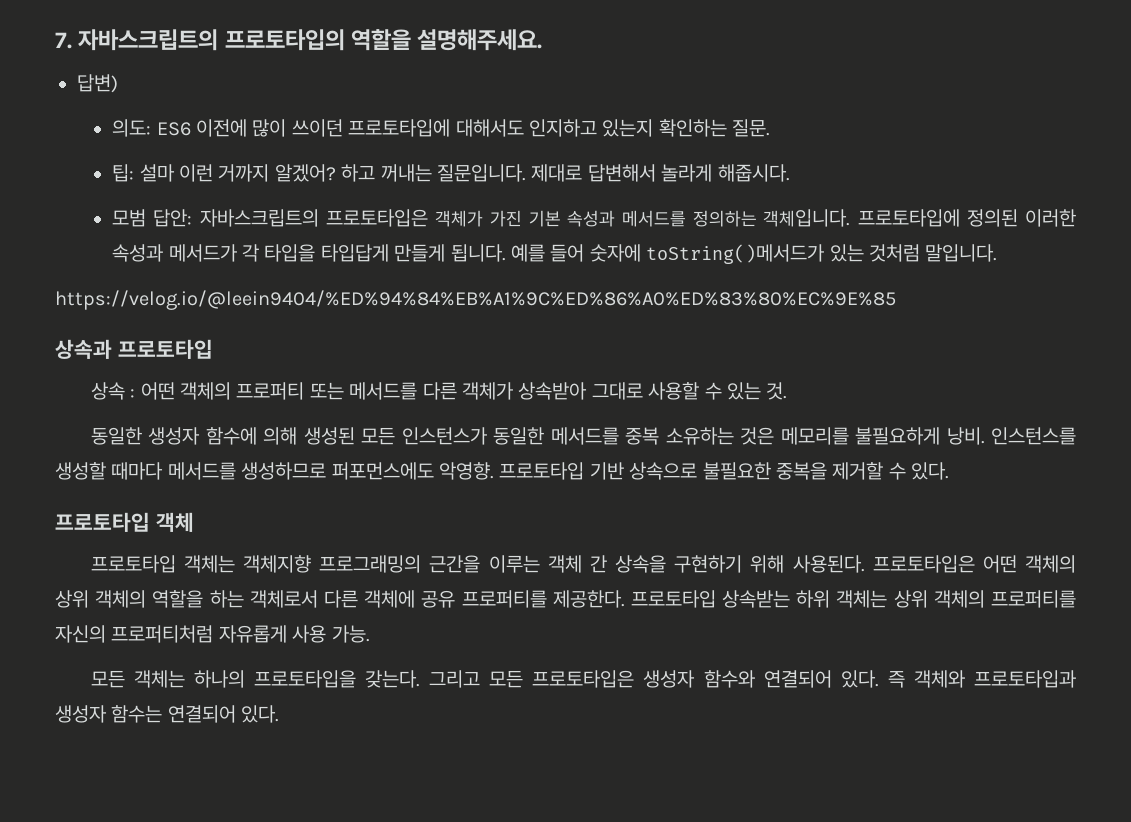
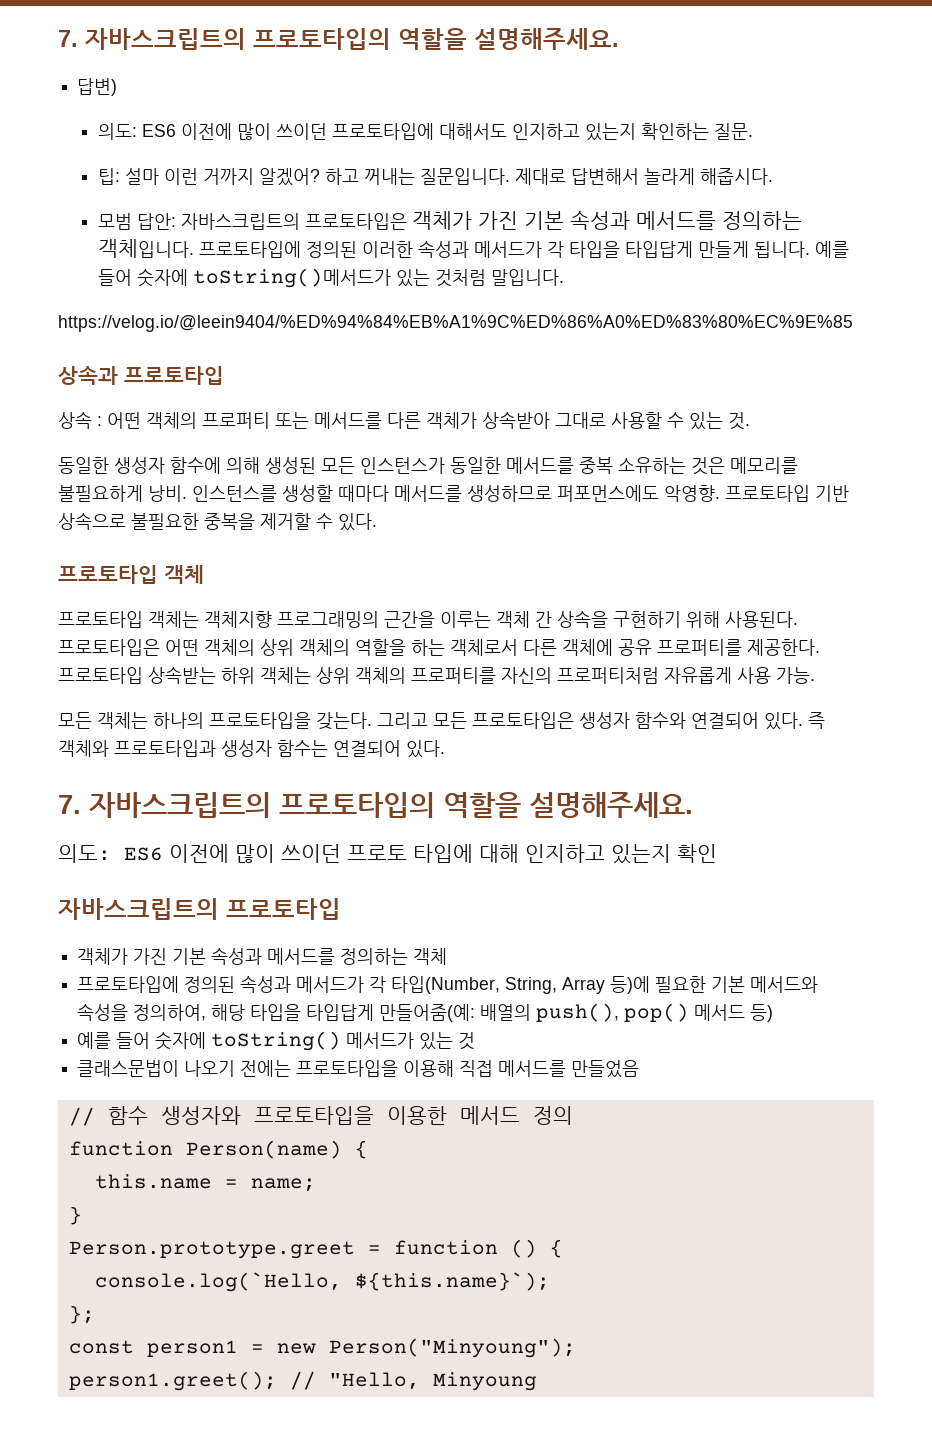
  즉 객체와 프로토타입과 생성자 함수는 연결되어 있다.
+ 7. 자바스크립트의 프로토타입의 역할을 설명해주세요.
+ 의도: ES6 이전에 많이 쓰이던 프로토 타입에 대해 인지하고 있는지 확인
+ 자바스크립트의 프로토타입
+ 객체가 가진 기본 속성과 메서드를 정의하는 객체
+ 프로토타입에 정의된 속성과 메서드가 각 타입(Number, String, Array 등)에 필요한 기본 메서드와 속성을 정의하여, 해당 타입을 타입답게 만들어줌(예: 배열의 push(), pop() 메서드 등)
+ 예를 들어 숫자에 toString() 메서드가 있는 것
+ 클래스문법이 나오기 전에는 프로토타입을 이용해 직접 메서드를 만들었음
+ // 함수 생성자와 프로토타입을 이용한 메서드 정의
+ function Person(name) {
+ this.name = name;
+ }
+ Person.prototype.greet = function () {
+ console.log(`Hello, ${this.name}`);
+ };
+ const person1 = new Person("Minyoung");
+ person1.greet(); // "Hello, Minyoung

